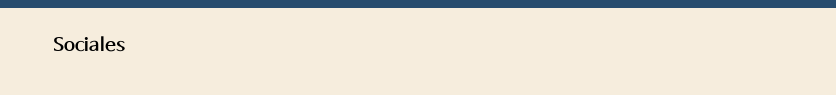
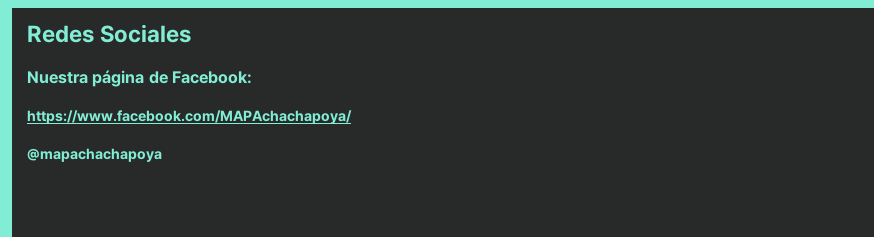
- Sociales
+ Redes Sociales
+ Nuestra página de Facebook:
+ https://www.facebook.com/MAPAchachapoya/
+ @mapachachapoya

